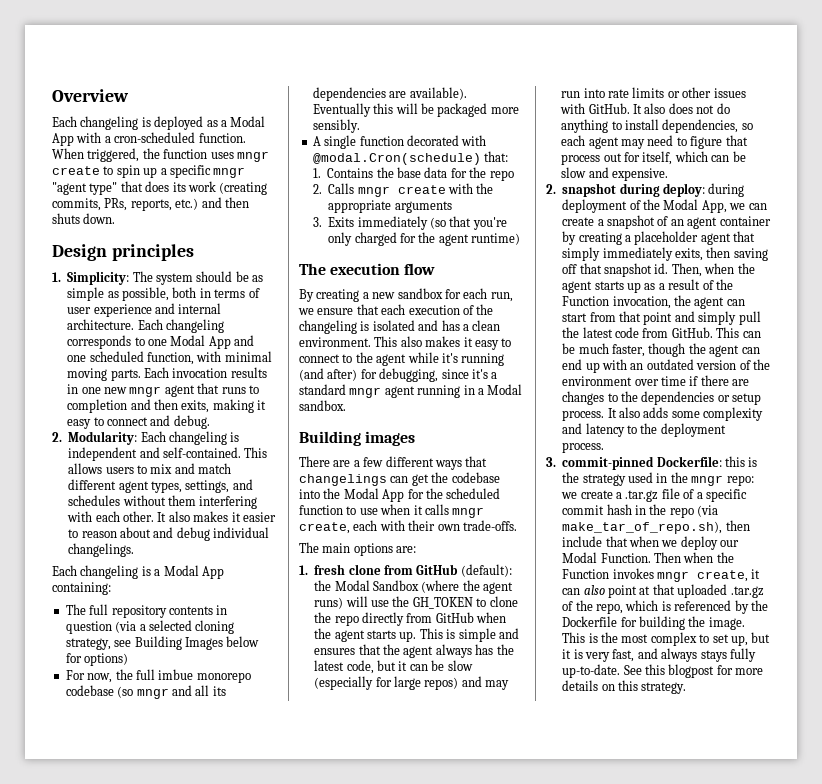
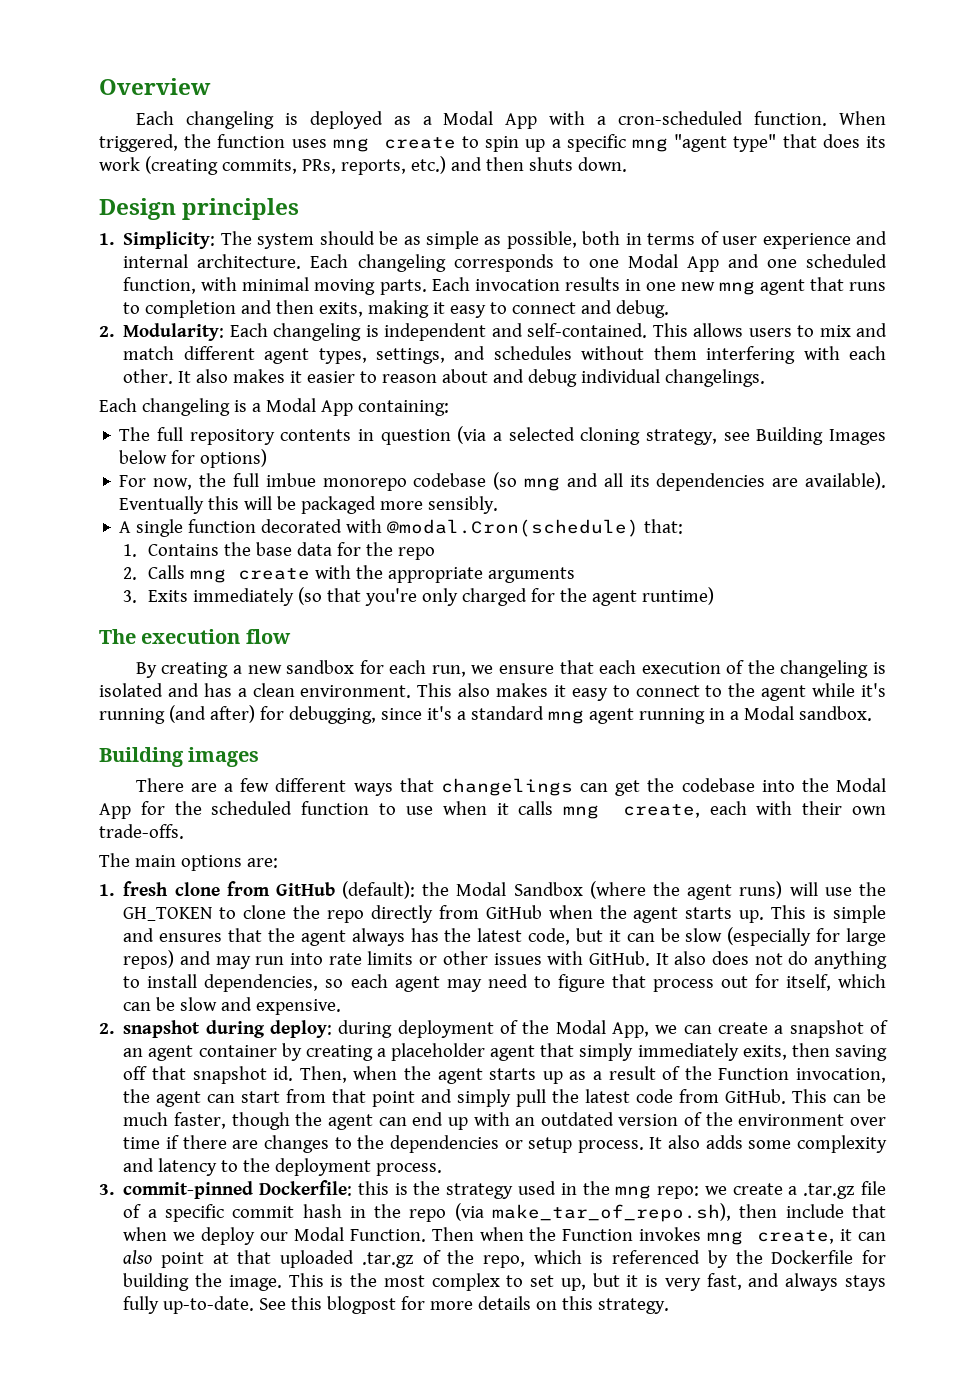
- When triggered, the function uses mngr create to spin up a specific mngr "agent type" that does its work (creating commits, PRs, reports, etc.) and then shuts down.
+ When triggered, the function uses mng create to spin up a specific mng "agent type" that does its work (creating commits, PRs, reports, etc.) and then shuts down.
- Each invocation results in one new mngr agent that runs to completion and then exits, making it easy to connect and debug.
+ Each invocation results in one new mng agent that runs to completion and then exits, making it easy to connect and debug.
- For now, the full imbue monorepo codebase (so mngr and all its dependencies are available).
+ For now, the full imbue monorepo codebase (so mng and all its dependencies are available).
- 2. Calls mngr create with the appropriate arguments
+ 2. Calls mng create with the appropriate arguments
- This also makes it easy to connect to the agent while it's running (and after) for debugging, since it's a standard mngr agent running in a Modal sandbox.
+ This also makes it easy to connect to the agent while it's running (and after) for debugging, since it's a standard mng agent running in a Modal sandbox.
- There are a few different ways that changelings can get the codebase into the Modal App for the scheduled function to use when it calls mngr create, each with their own trade-offs.
+ There are a few different ways that changelings can get the codebase into the Modal App for the scheduled function to use when it calls mng create, each with their own trade-offs.
- 3. commit-pinned Dockerfile: this is the strategy used in the mngr repo: we create a .tar.gz file of a specific commit hash in the repo (via make_tar_of_repo.sh), then include that when we deploy our Modal Function.
+ 3. commit-pinned Dockerfile: this is the strategy used in the mng repo: we create a .tar.gz file of a specific commit hash in the repo (via make_tar_of_repo.sh), then include that when we deploy our Modal Function.
- Then when the Function invokes mngr create, it can also point at that uploaded .tar.gz of the repo, which is referenced by the Dockerfile for building the image.
+ Then when the Function invokes mng create, it can also point at that uploaded .tar.gz of the repo, which is referenced by the Dockerfile for building the image.

